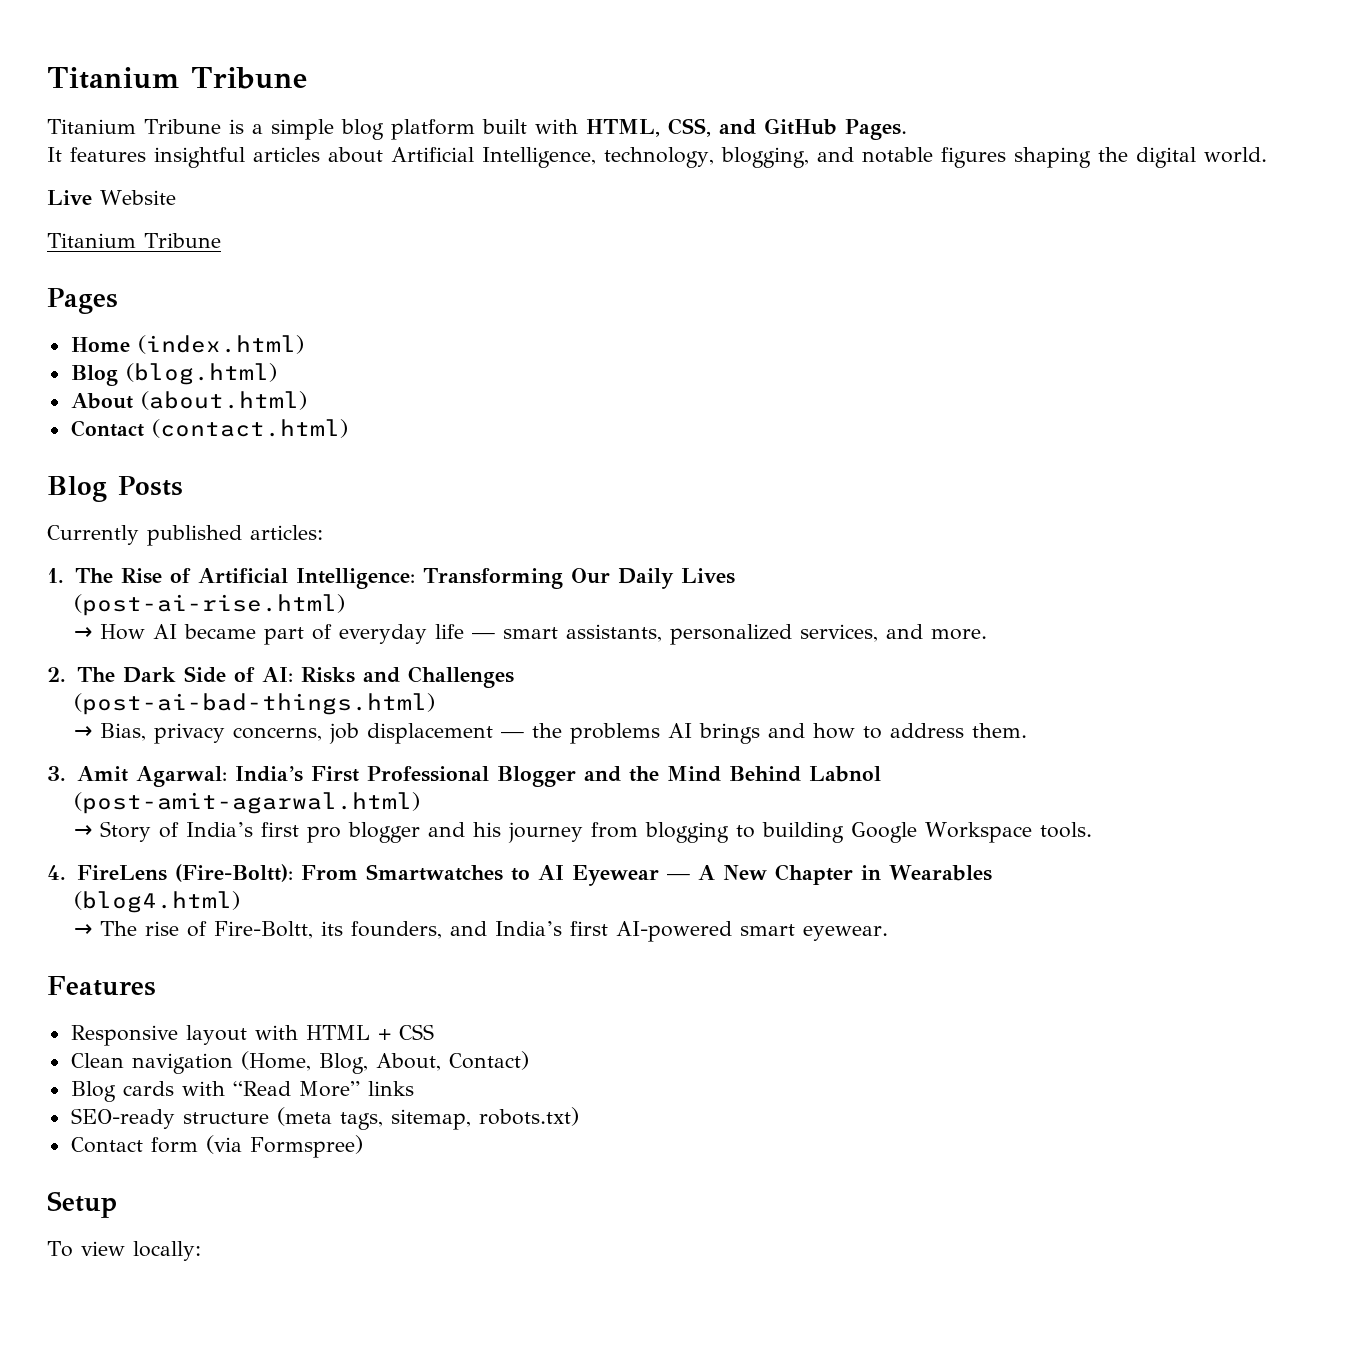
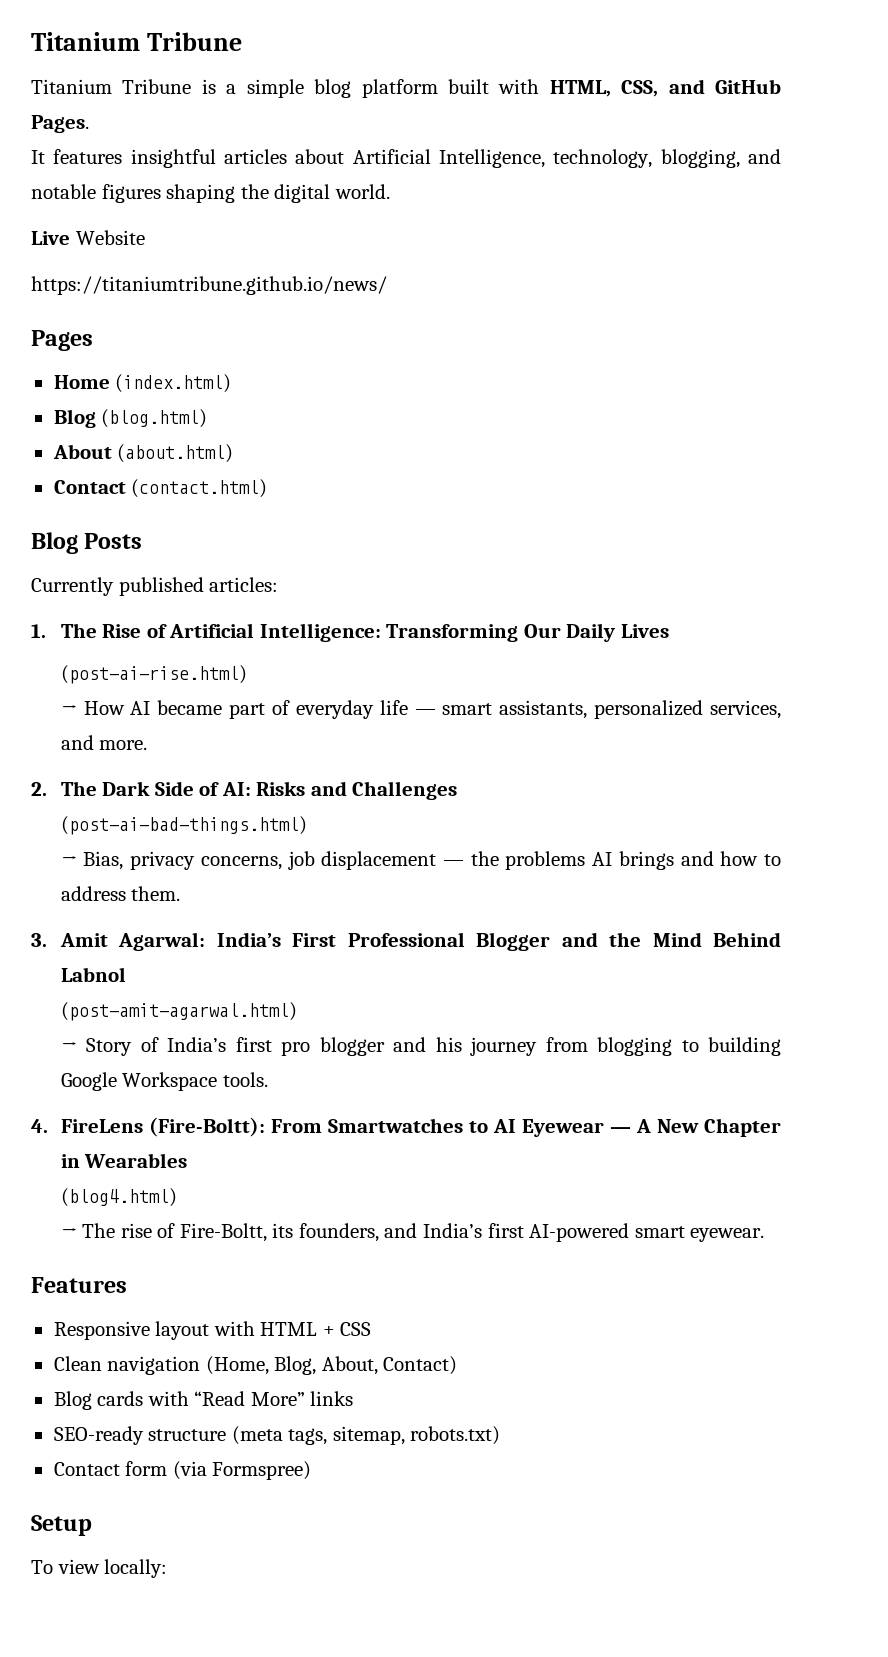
  Live Website
- Titanium Tribune
+ https://titaniumtribune.github.io/news/

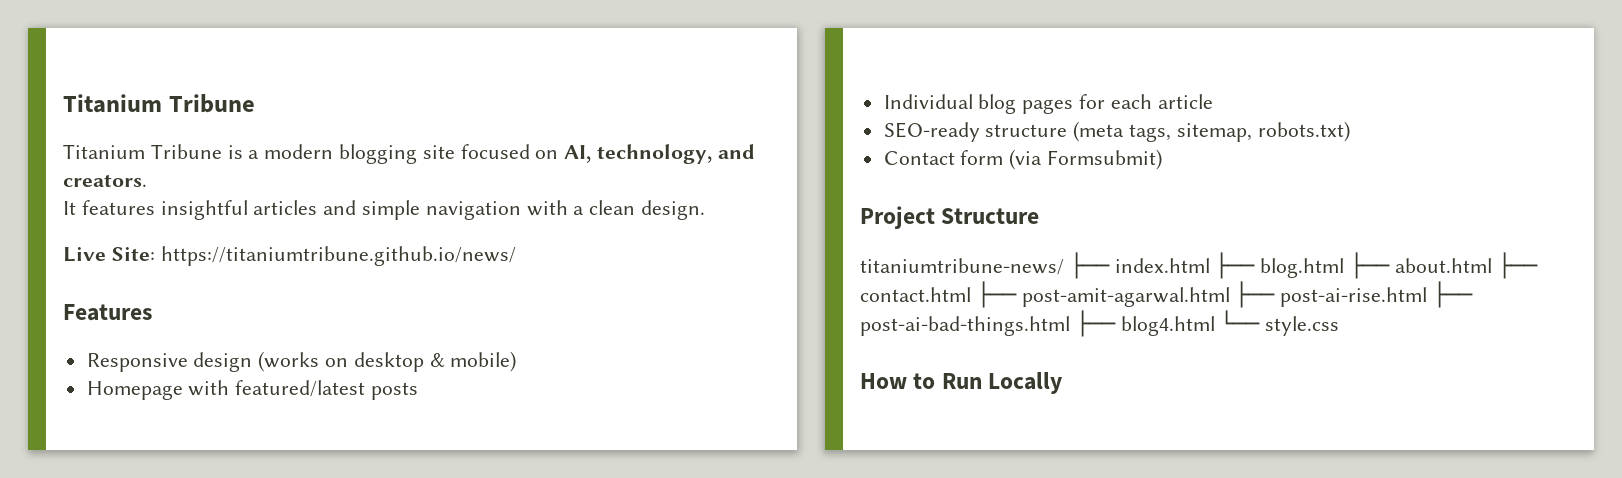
- Titanium Tribune is a simple blog platform built with HTML, CSS, and GitHub Pages.
- It features insightful articles about Artificial Intelligence, technology, blogging, and notable figures shaping the digital world.
+ Titanium Tribune is a modern blogging site focused on AI, technology, and creators.
+ It features insightful articles and simple navigation with a clean design.
- Live Website
- https://titaniumtribune.github.io/news/
+ Live Site: https://titaniumtribune.github.io/news/
- Pages
- Home (index.html)
- Blog (blog.html)
- About (about.html)
- Contact (contact.html)
- Blog Posts
- Currently published articles:
- 1. The Rise of Artificial Intelligence: Transforming Our Daily Lives
- (post-ai-rise.html)
- → How AI became part of everyday life — smart assistants, personalized services, and more.
- 2. The Dark Side of AI: Risks and Challenges
- (post-ai-bad-things.html)
- → Bias, privacy concerns, job displacement — the problems AI brings and how to address them.
- 3. Amit Agarwal: India’s First Professional Blogger and the Mind Behind Labnol
- (post-amit-agarwal.html)
- → Story of India’s first pro blogger and his journey from blogging to building Google Workspace tools.
- 4. FireLens (Fire-Boltt): From Smartwatches to AI Eyewear — A New Chapter in Wearables
- (blog4.html)
- → The rise of Fire-Boltt, its founders, and India’s first AI-powered smart eyewear.
  Features
- Responsive layout with HTML + CSS
- Clean navigation (Home, Blog, About, Contact)
- Blog cards with “Read More” links
+ Responsive design (works on desktop & mobile)
+ Homepage with featured/latest posts
+ Individual blog pages for each article
- Contact form (via Formspree)
- Setup
- To view locally:
+ Contact form (via Formsubmit)
+ Project Structure
+ titaniumtribune-news/ ├── index.html ├── blog.html ├── about.html ├── contact.html ├── post-amit-agarwal.html ├── post-ai-rise.html ├── post-ai-bad-things.html ├── blog4.html └── style.css
+ How to Run Locally

